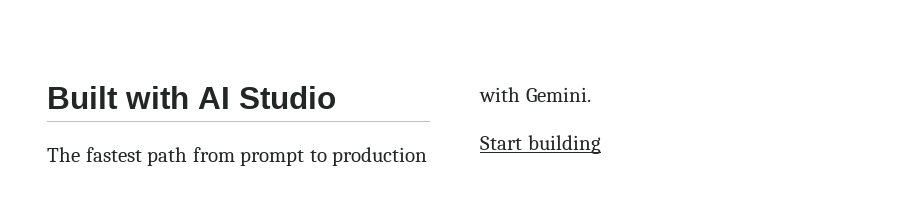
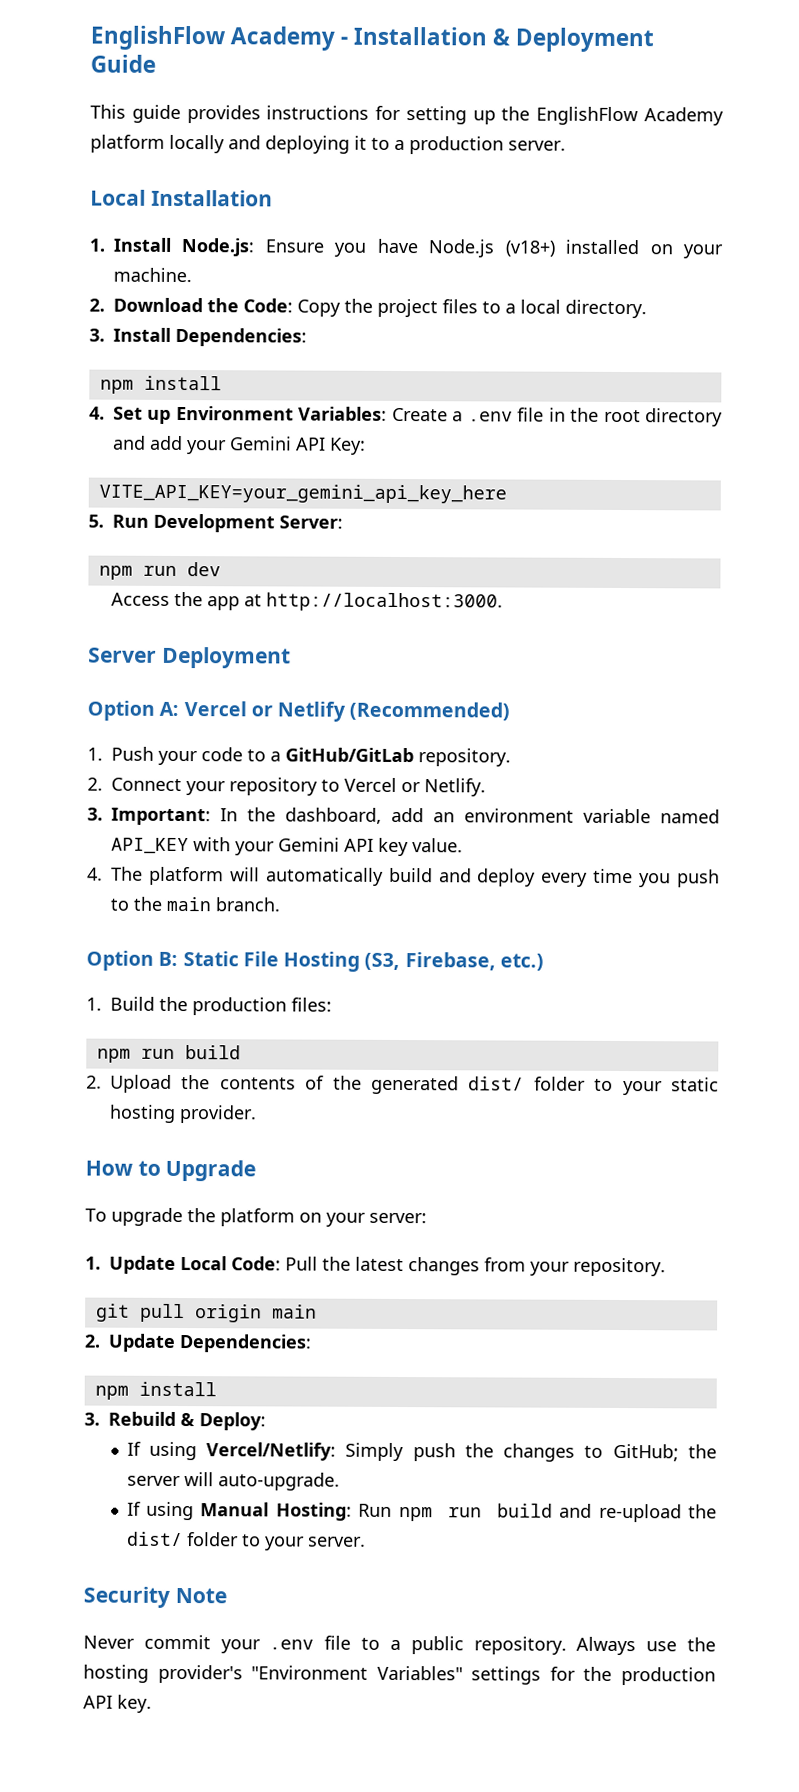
- Built with AI Studio
- The fastest path from prompt to production with Gemini.
- Start building
+ EnglishFlow Academy - Installation & Deployment Guide
+ This guide provides instructions for setting up the EnglishFlow Academy platform locally and deploying it to a production server.
+ Local Installation
+ 1. Install Node.js: Ensure you have Node.js (v18+) installed on your machine.
+ 2. Download the Code: Copy the project files to a local directory.
+ 3. Install Dependencies:
+ npm install
+ 4. Set up Environment Variables: Create a .env file in the root directory and add your Gemini API Key:
+ VITE_API_KEY=your_gemini_api_key_here
+ 5. Run Development Server:
+ npm run dev
+ Access the app at http://localhost:3000.
+ Server Deployment
+ Option A: Vercel or Netlify (Recommended)
+ 1. Push your code to a GitHub/GitLab repository.
+ 2. Connect your repository to Vercel or Netlify.
+ 3. Important: In the dashboard, add an environment variable named API_KEY with your Gemini API key value.
+ 4. The platform will automatically build and deploy every time you push to the main branch.
+ Option B: Static File Hosting (S3, Firebase, etc.)
+ 1. Build the production files:
+ npm run build
+ 2. Upload the contents of the generated dist/ folder to your static hosting provider.
+ How to Upgrade
+ To upgrade the platform on your server:
+ 1. Update Local Code: Pull the latest changes from your repository.
+ git pull origin main
+ 2. Update Dependencies:
+ npm install
+ 3. Rebuild & Deploy:
+ If using Vercel/Netlify: Simply push the changes to GitHub; the server will auto-upgrade.
+ If using Manual Hosting: Run npm run build and re-upload the dist/ folder to your server.
+ Security Note
+ Never commit your .env file to a public repository. Always use the hosting provider's "Environment Variables" settings for the production API key.

